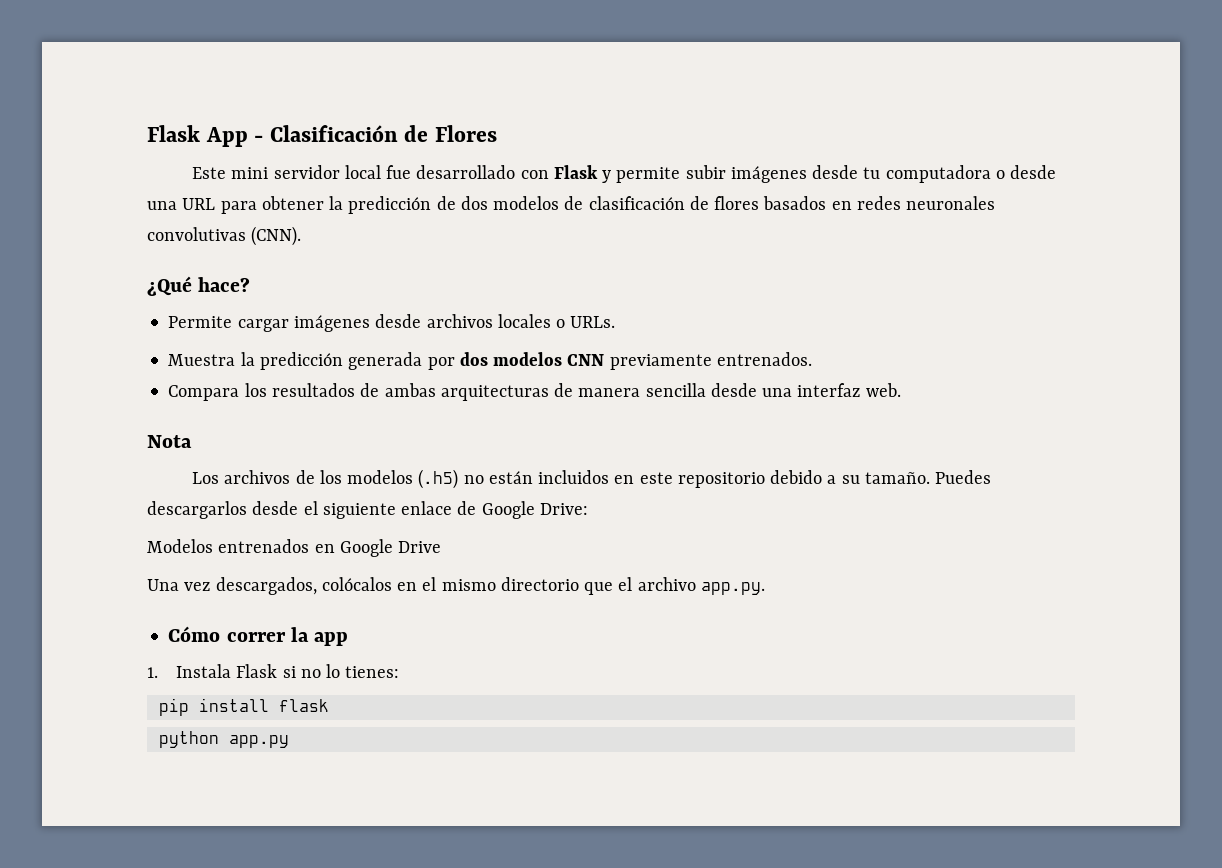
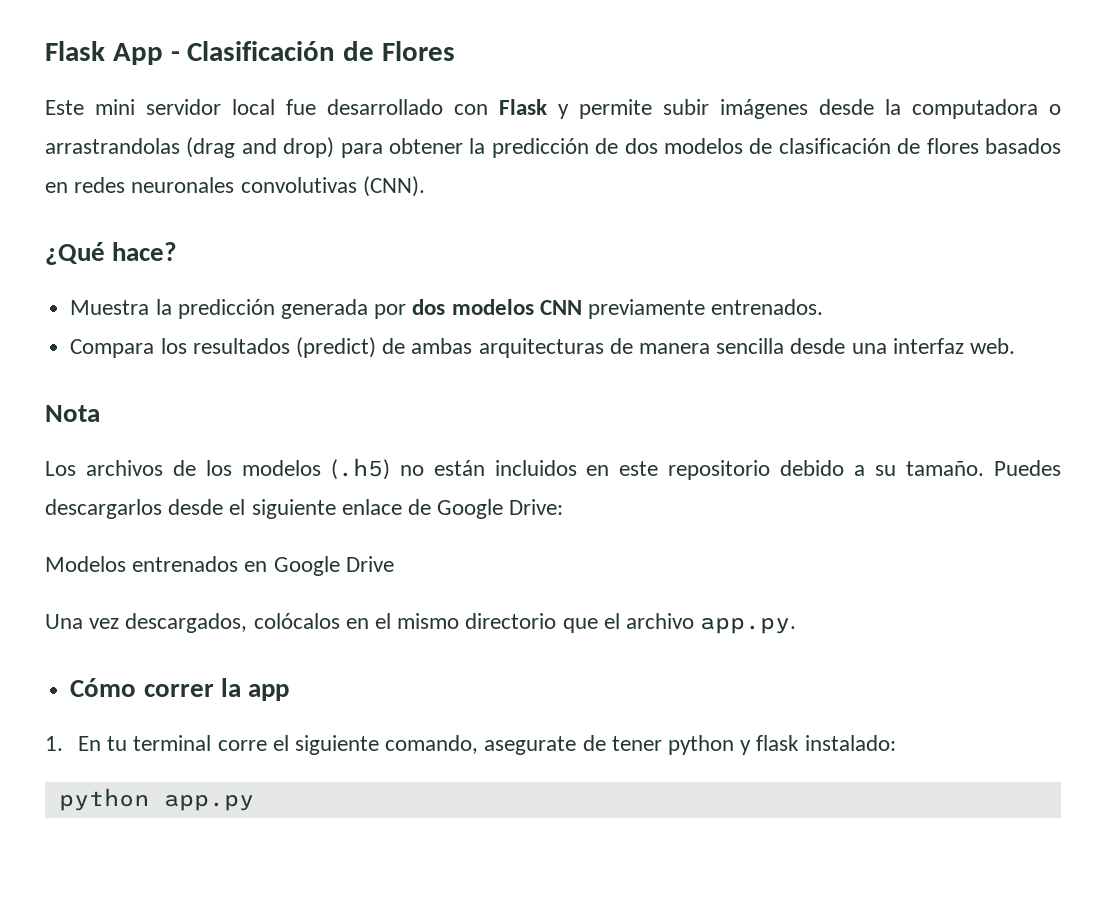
- Este mini servidor local fue desarrollado con Flask y permite subir imágenes desde tu computadora o desde una URL para obtener la predicción de dos modelos de clasificación de flores basados en redes neuronales convolutivas (CNN).
+ Este mini servidor local fue desarrollado con Flask y permite subir imágenes desde la computadora o arrastrandolas (drag and drop) para obtener la predicción de dos modelos de clasificación de flores basados en redes neuronales convolutivas (CNN).
- Permite cargar imágenes desde archivos locales o URLs.
- Compara los resultados de ambas arquitecturas de manera sencilla desde una interfaz web.
+ Compara los resultados (predict) de ambas arquitecturas de manera sencilla desde una interfaz web.
- 1. Instala Flask si no lo tienes:
- pip install flask
+ 1. En tu terminal corre el siguiente comando, asegurate de tener python y flask instalado:

